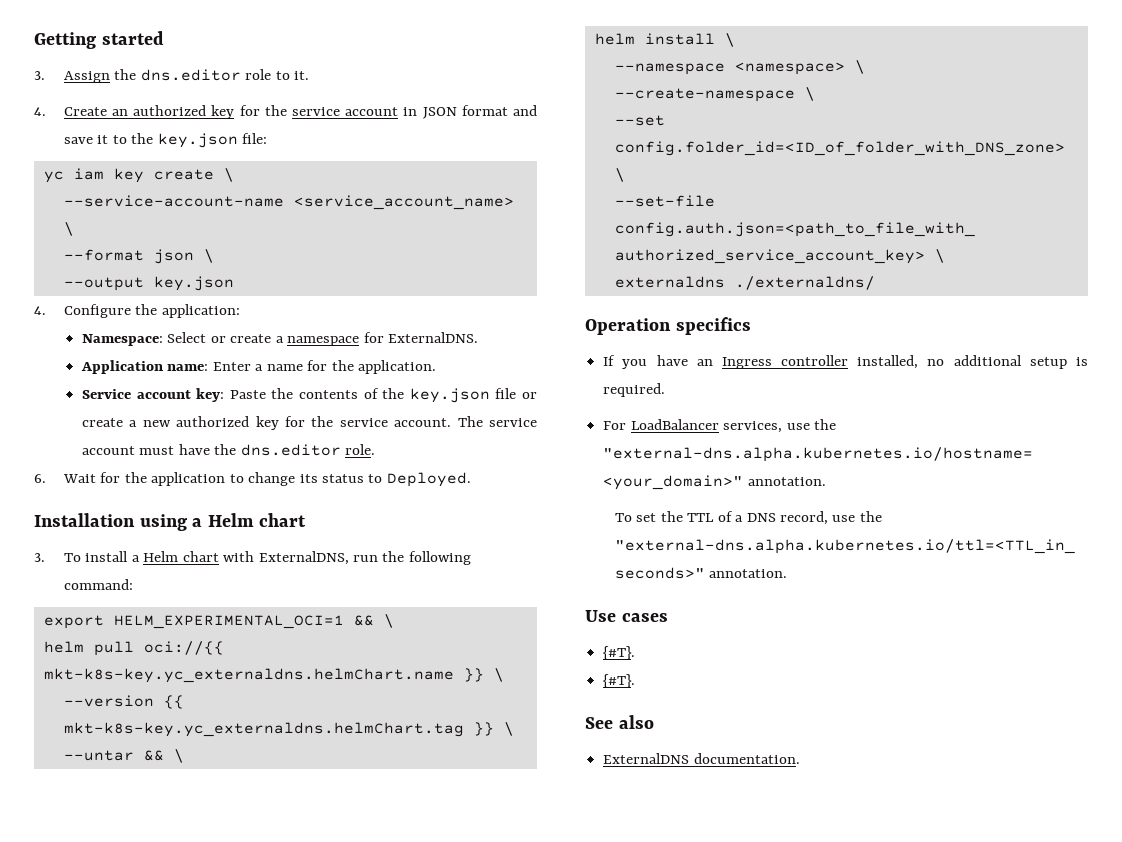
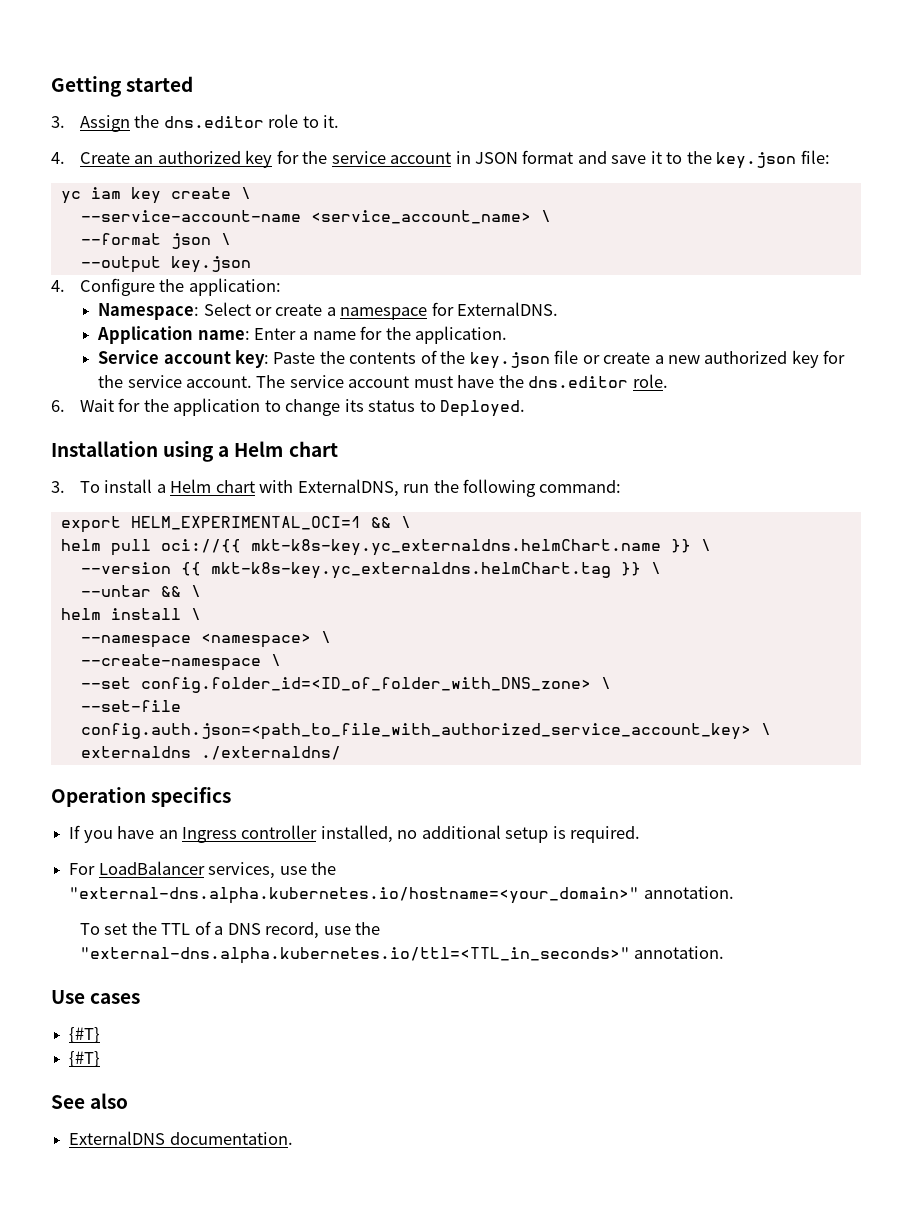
  Use cases
- {#T}.
- {#T}.
+ {#T}
+ {#T}

